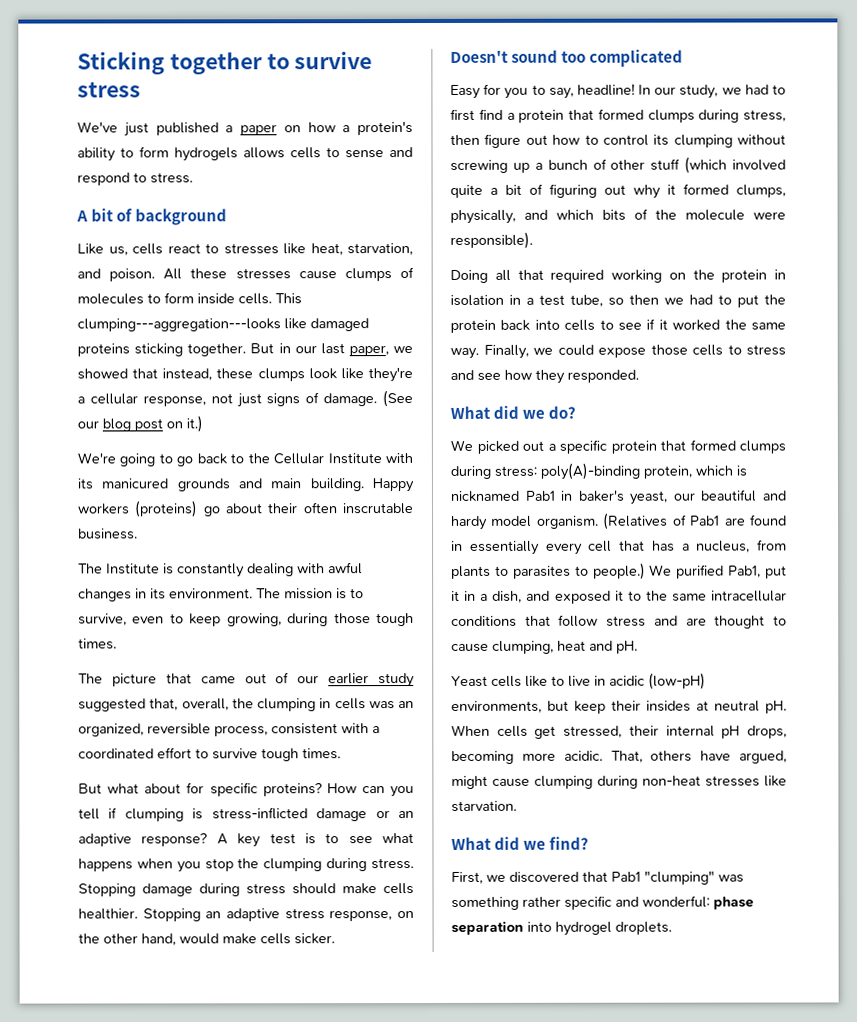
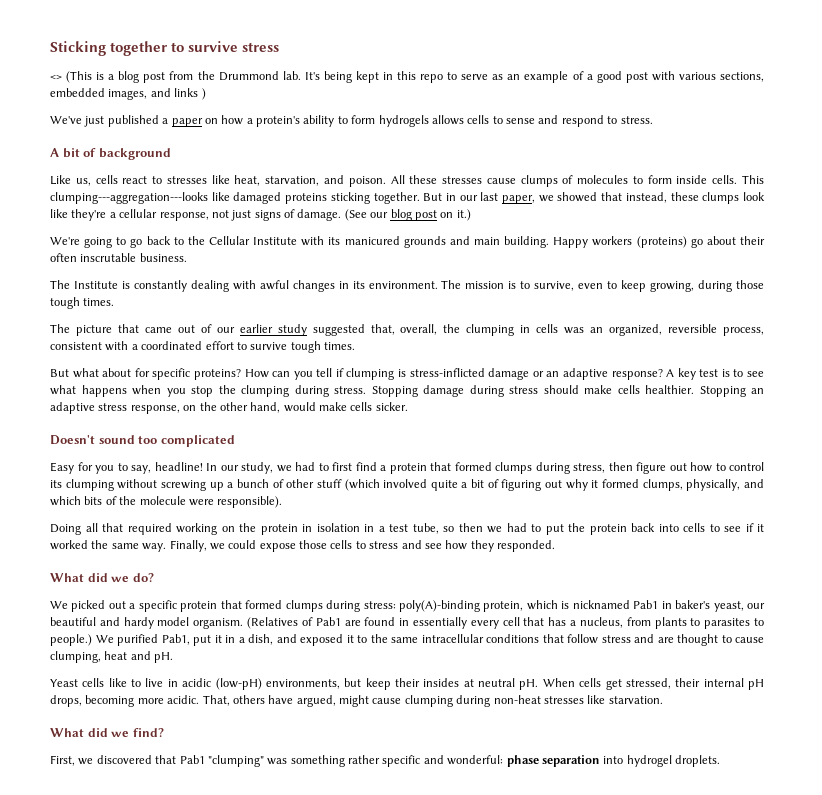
+ <> (This is a blog post from the Drummond lab. It's being kept in this repo to serve as an example of a good post with various sections, embedded images, and links )

